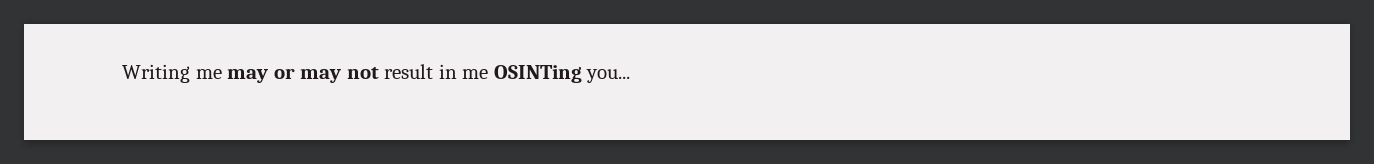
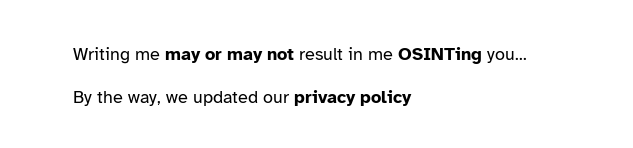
+ By the way, we updated our privacy policy

